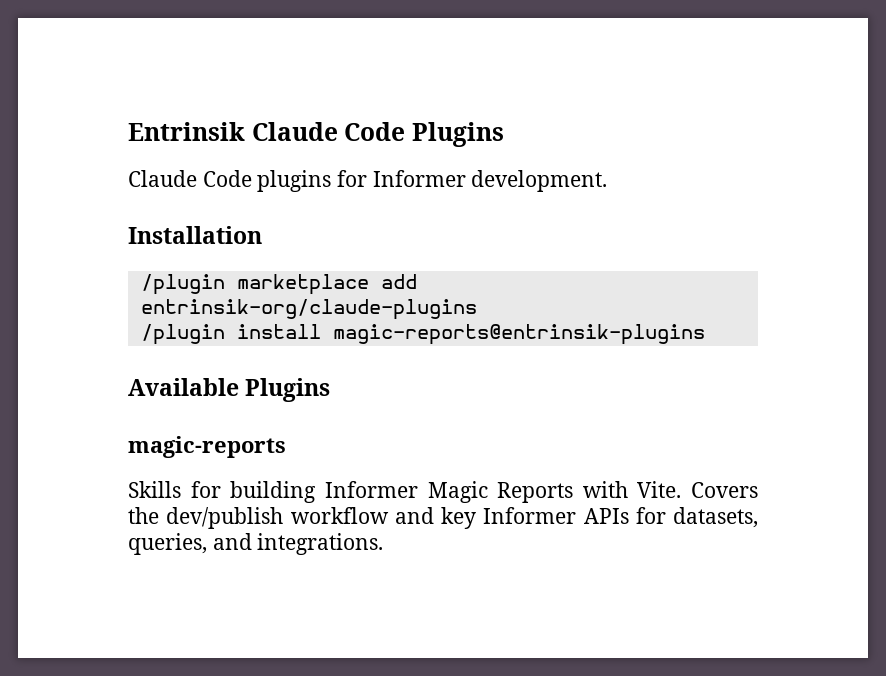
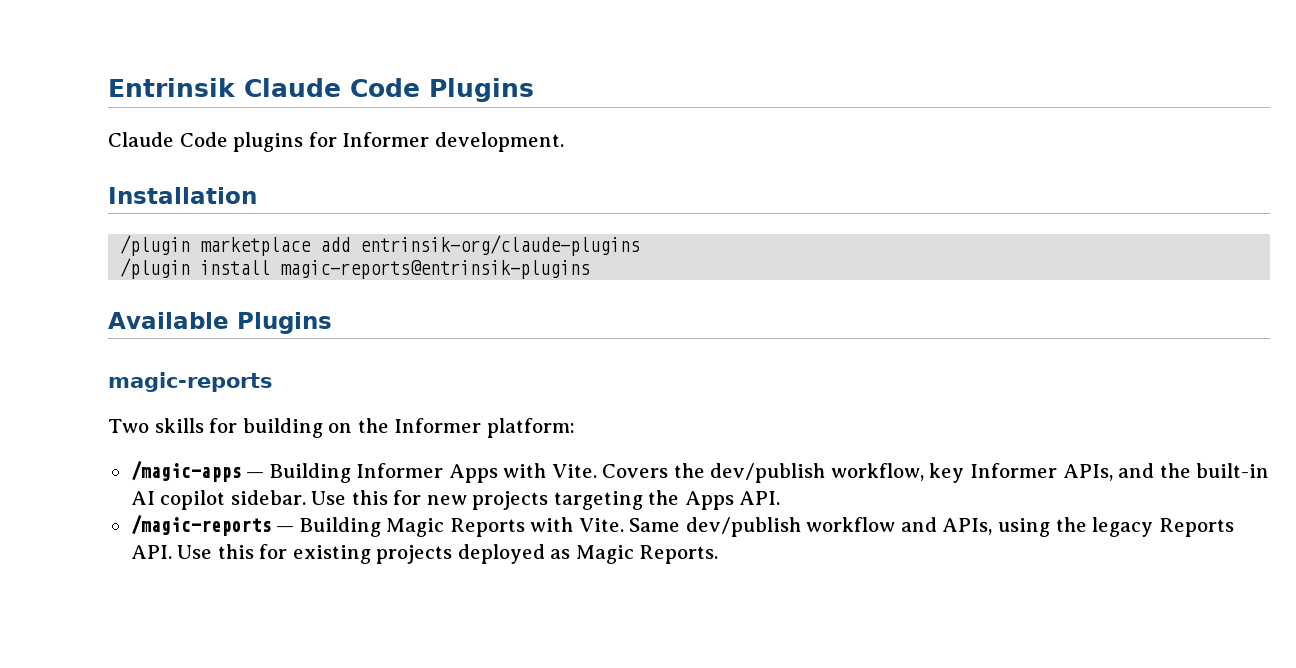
- Skills for building Informer Magic Reports with Vite.
+ Two skills for building on the Informer platform:
+ /magic-apps — Building Informer Apps with Vite.
- Covers the dev/publish workflow and key Informer APIs for datasets, queries, and integrations.
+ Covers the dev/publish workflow, key Informer APIs, and the built-in AI copilot sidebar. Use this for new projects targeting the Apps API.
+ /magic-reports — Building Magic Reports with Vite. Same dev/publish workflow and APIs, using the legacy Reports API. Use this for existing projects deployed as Magic Reports.

